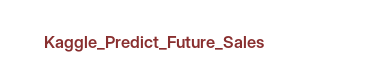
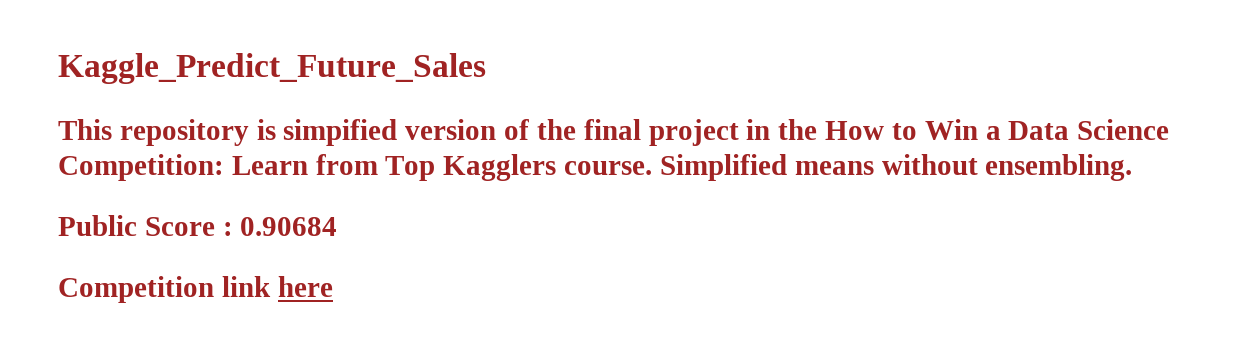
+ This repository is simpified version of the final project in the How to Win a Data Science Competition: Learn from Top Kagglers course. Simplified means without ensembling.
+ Public Score : 0.90684
+ Competition link here

